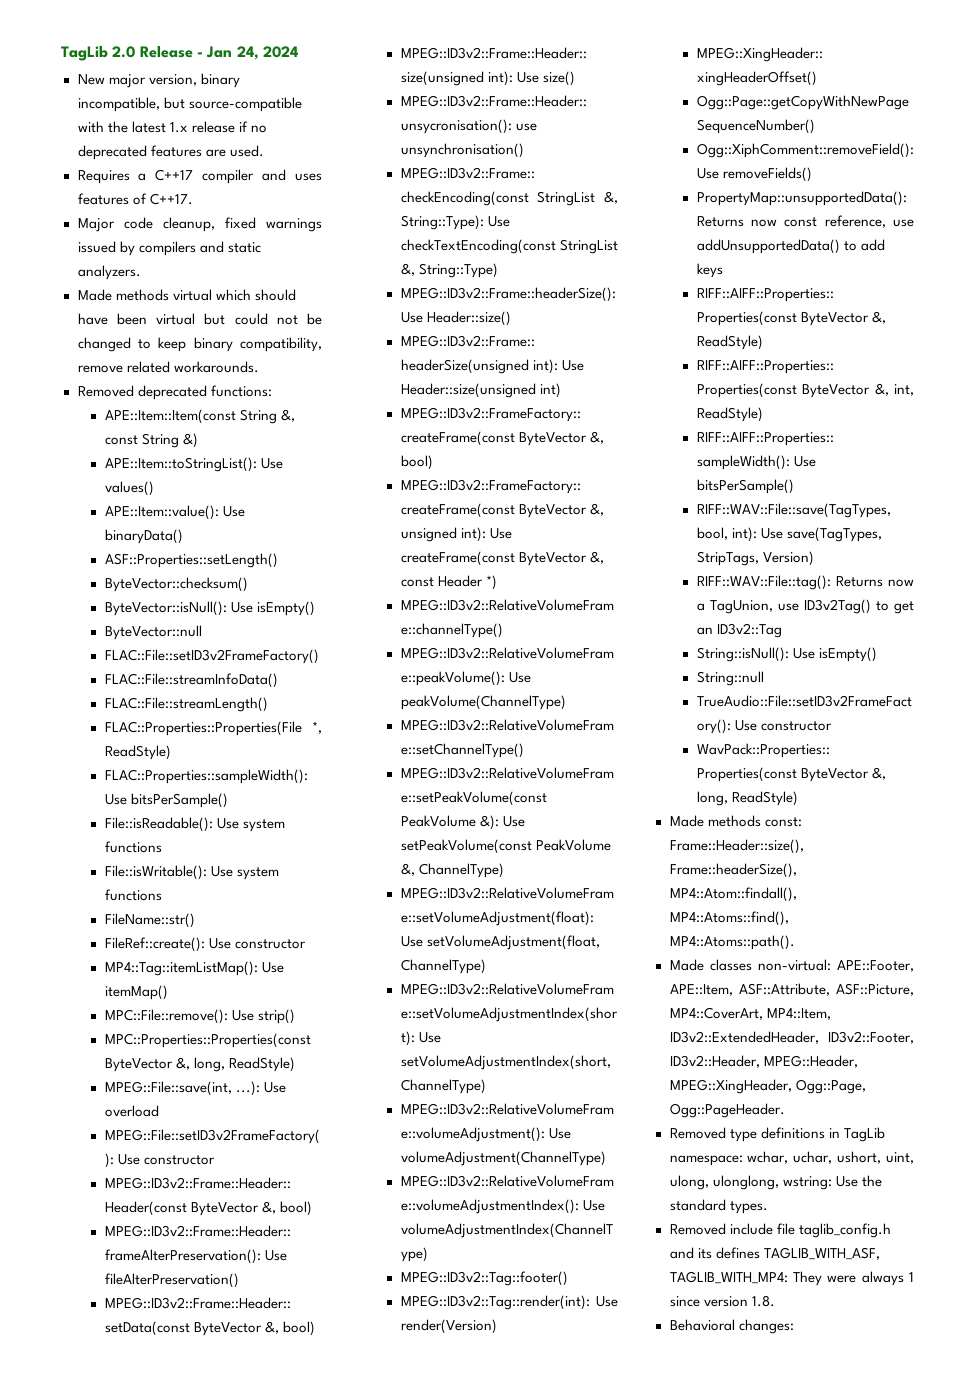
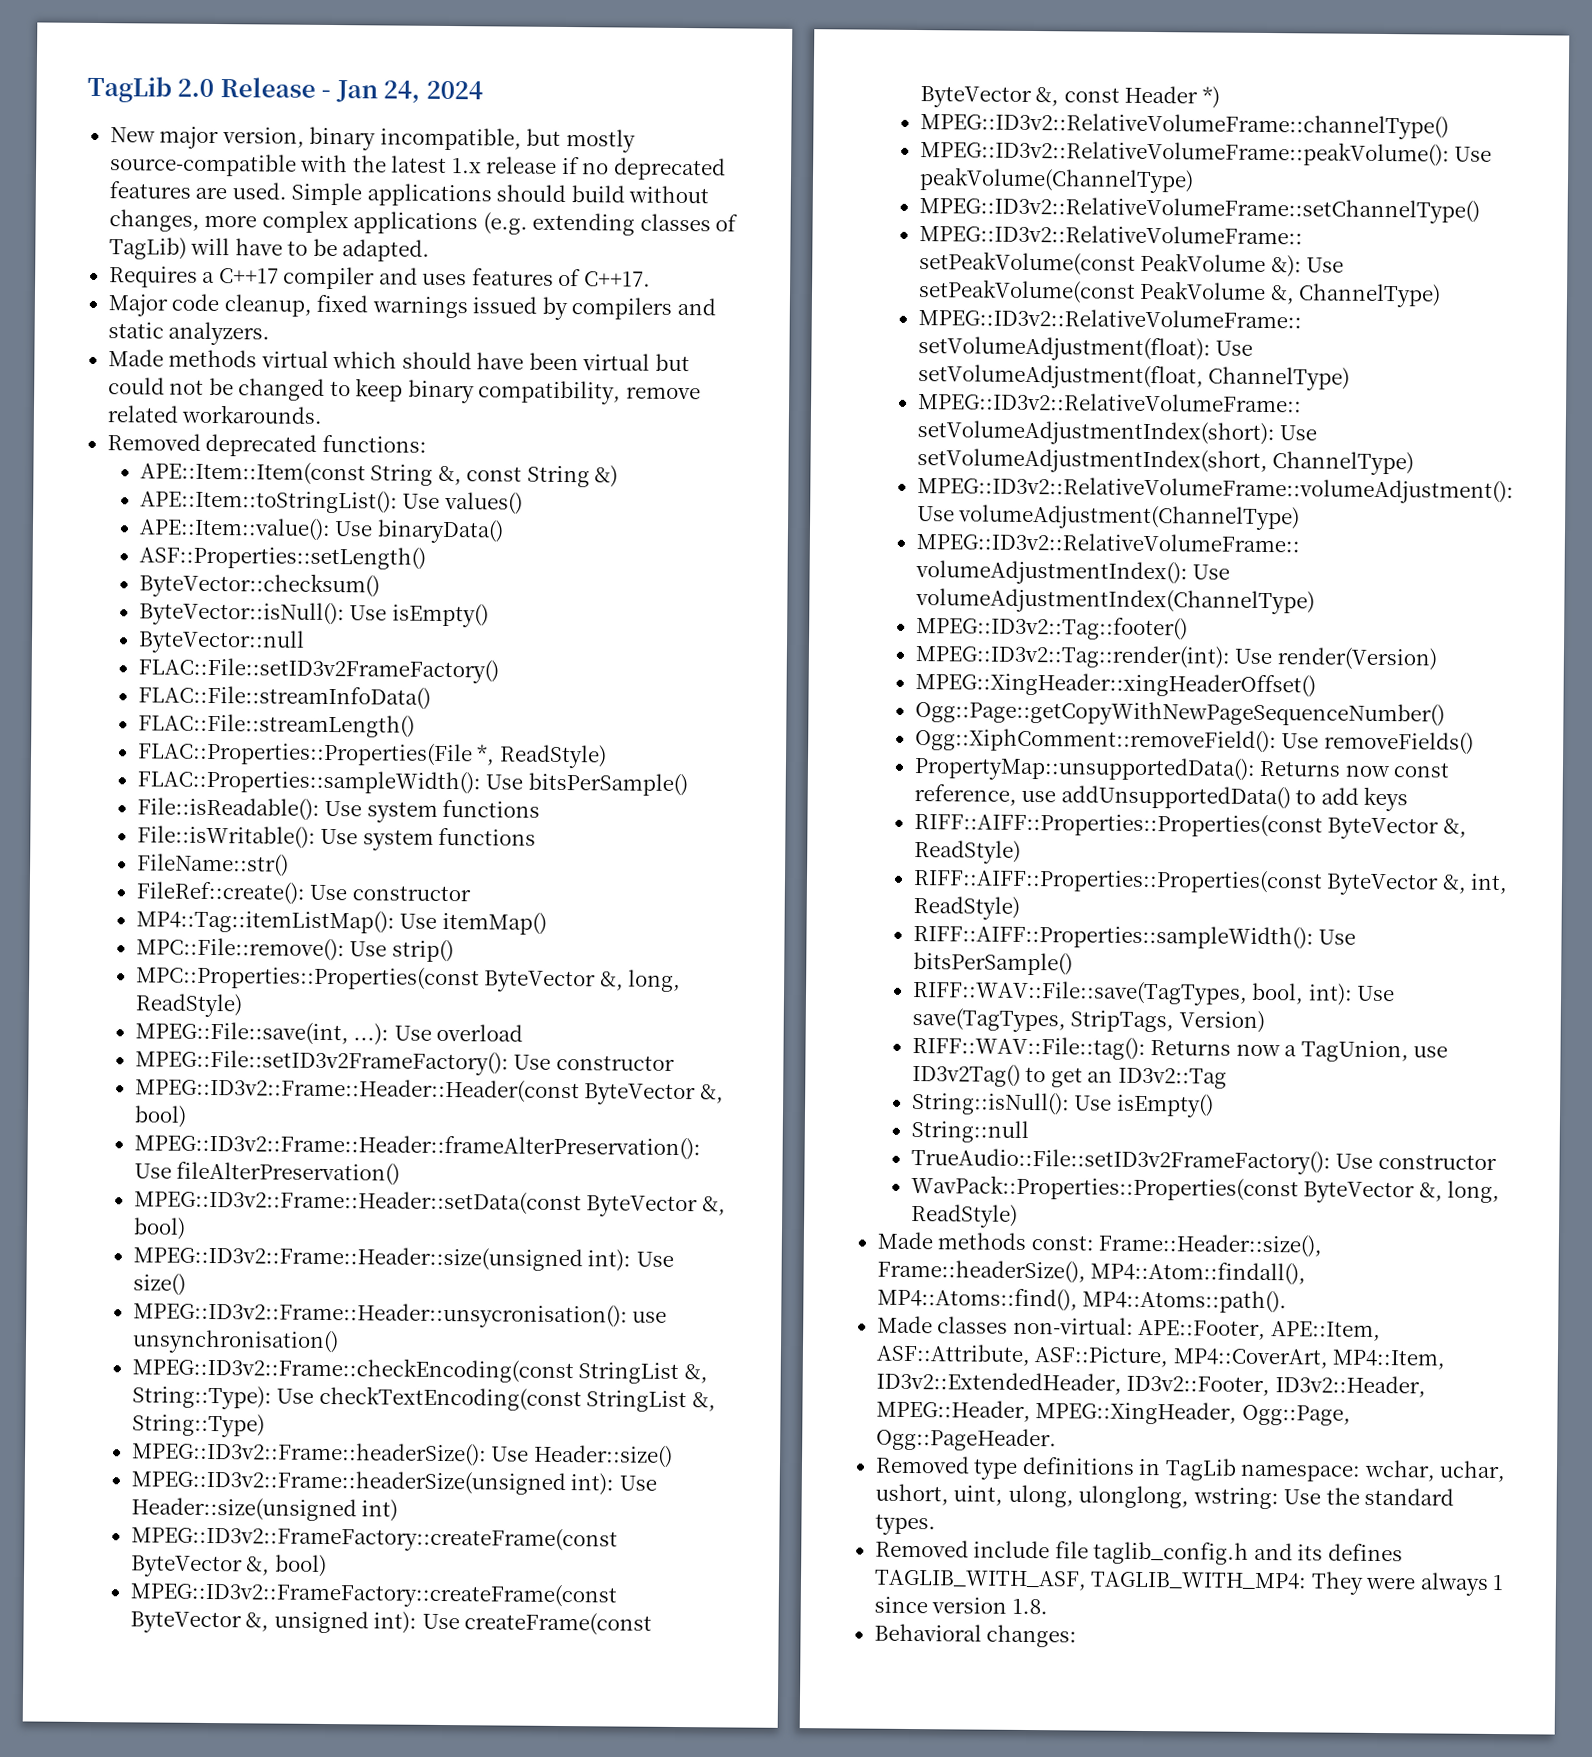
- New major version, binary incompatible, but source-compatible with the latest 1.x release if no deprecated features are used.
+ New major version, binary incompatible, but mostly source-compatible with the latest 1.x release if no deprecated features are used. Simple applications should build without changes, more complex applications (e.g. extending classes of TagLib) will have to be adapted.

